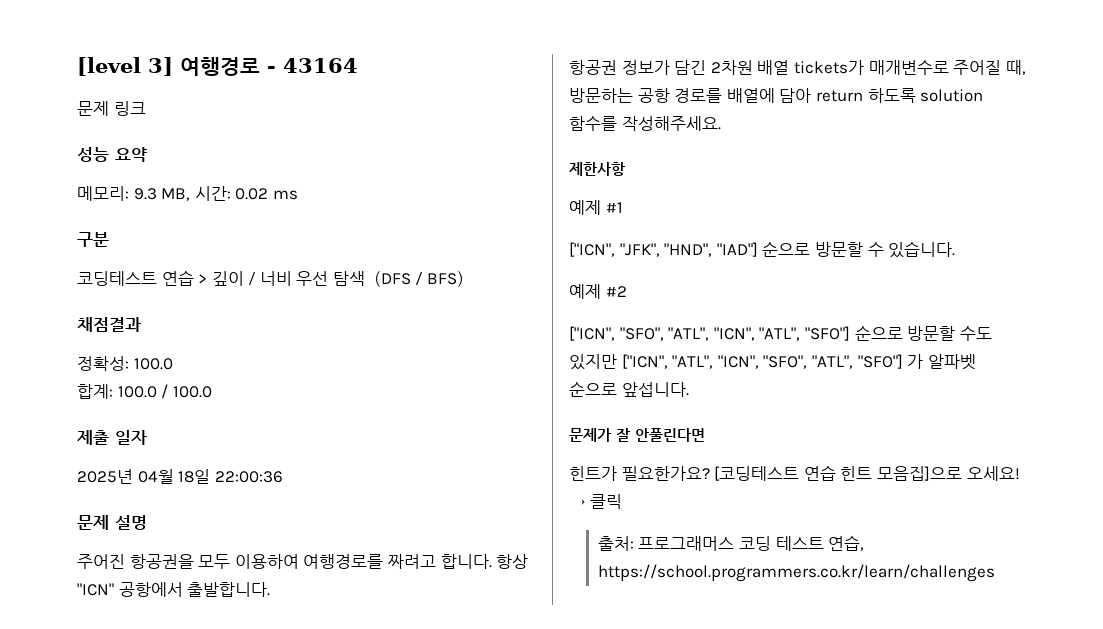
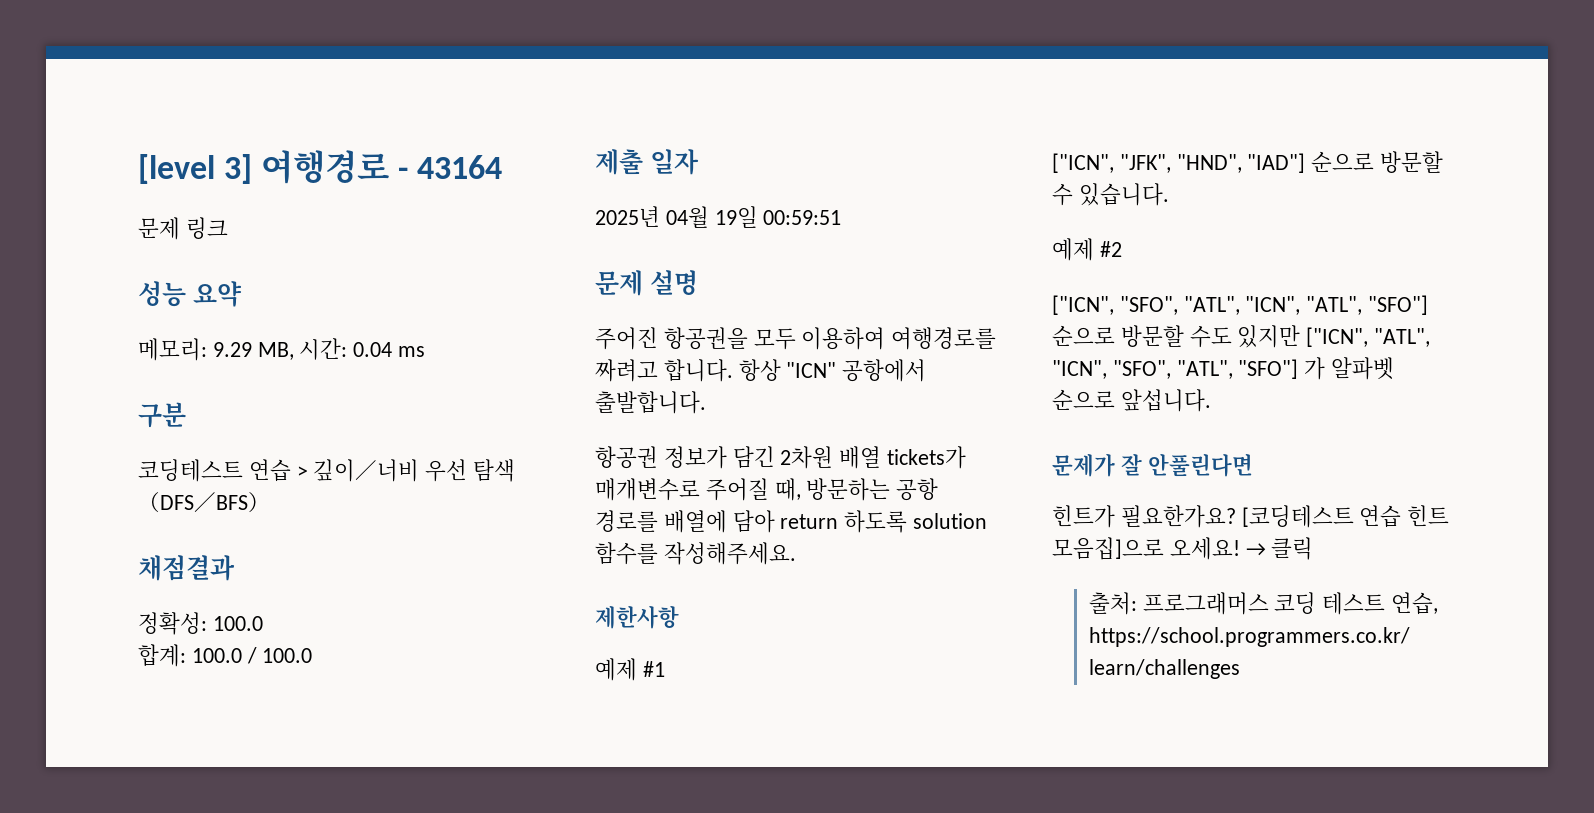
- 메모리: 9.3 MB, 시간: 0.02 ms
+ 메모리: 9.29 MB, 시간: 0.04 ms
- 2025년 04월 18일 22:00:36
+ 2025년 04월 19일 00:59:51

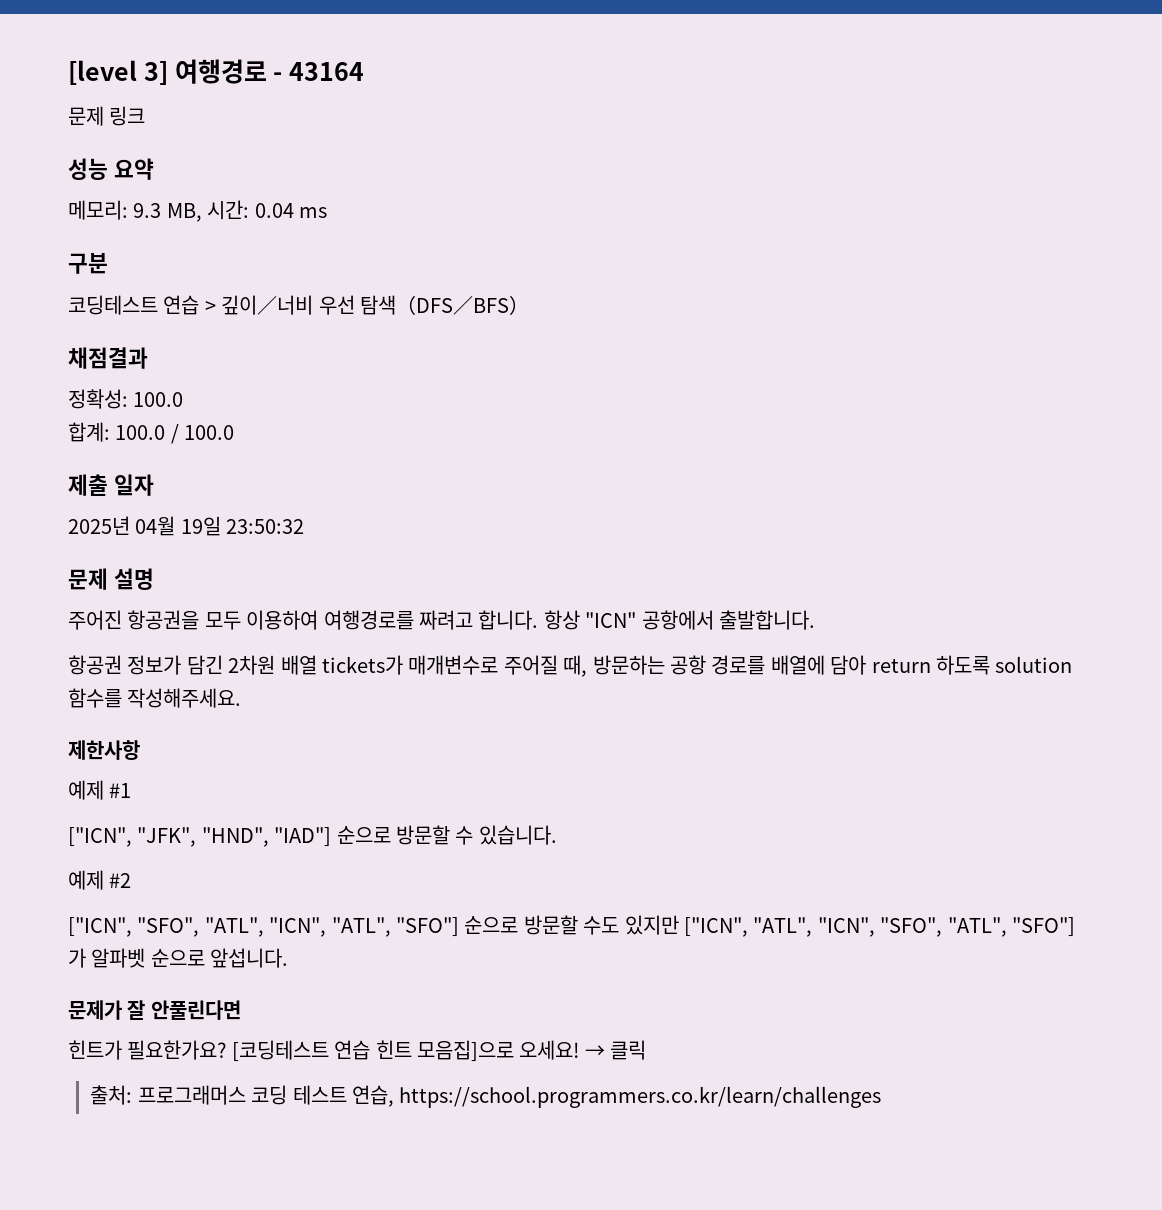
- 메모리: 9.29 MB, 시간: 0.04 ms
+ 메모리: 9.3 MB, 시간: 0.04 ms
- 2025년 04월 19일 00:59:51
+ 2025년 04월 19일 23:50:32

